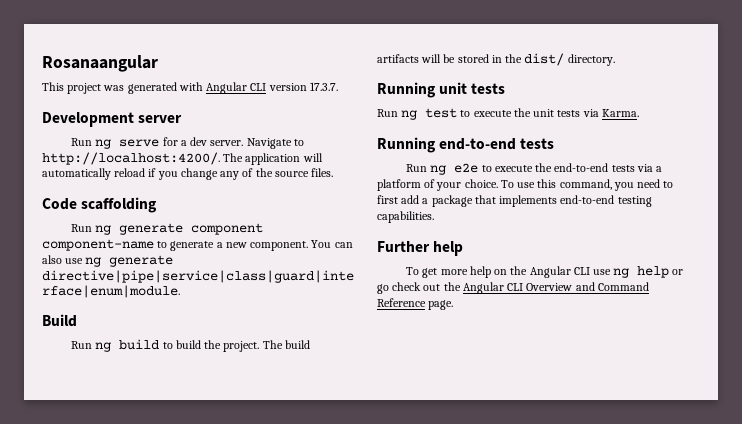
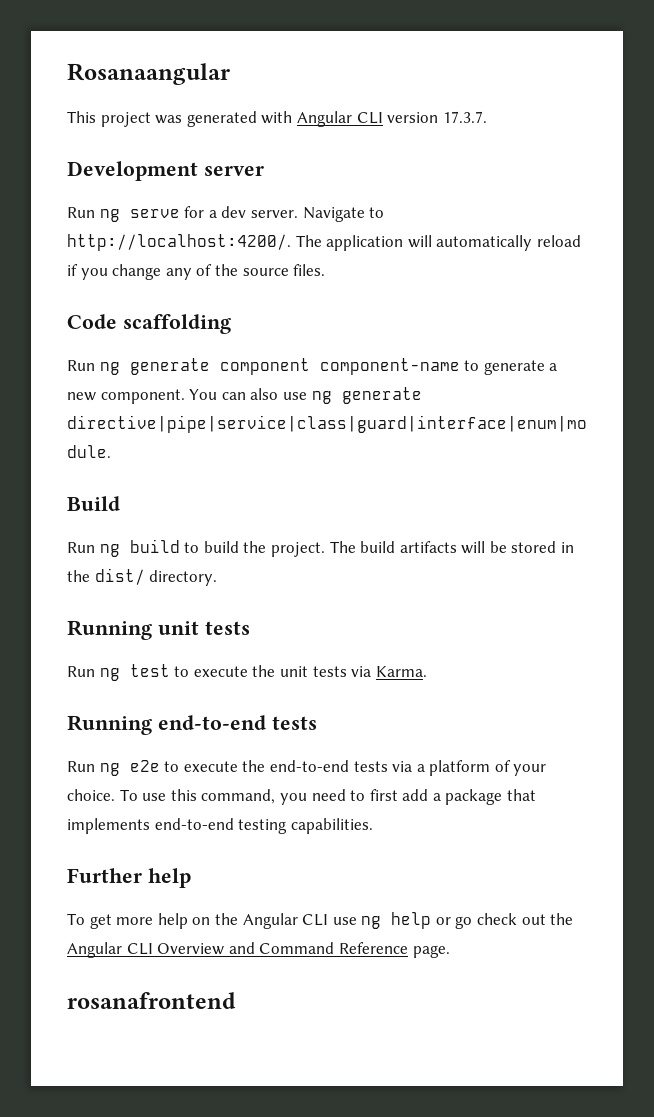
+ rosanafrontend

